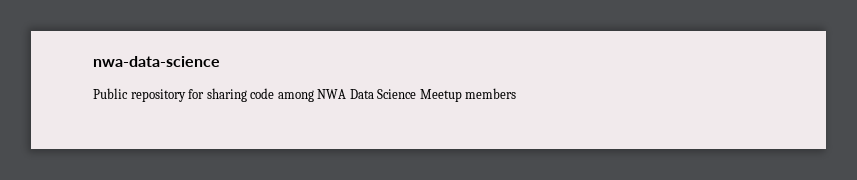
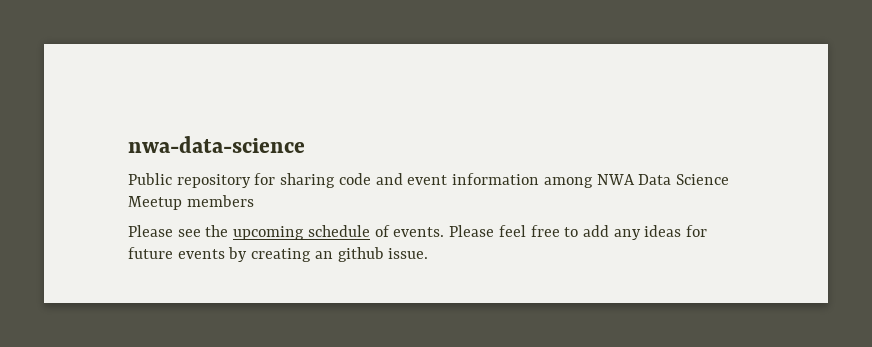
- Public repository for sharing code among NWA Data Science Meetup members
+ Public repository for sharing code and event information among NWA Data Science Meetup members
+ Please see the upcoming schedule of events. Please feel free to add any ideas for future events by creating an github issue.

